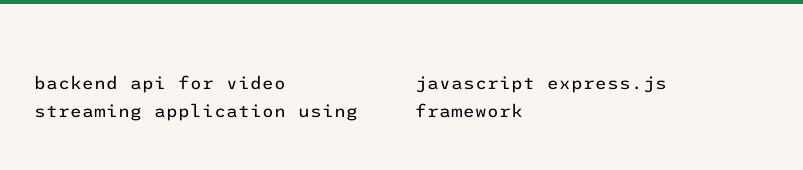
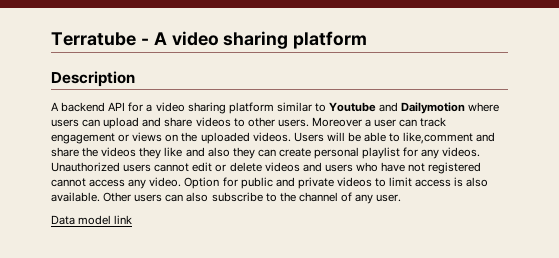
- backend api for video streaming application using javascript express.js framework
+ Terratube - A video sharing platform
+ Description
+ A backend API for a video sharing platform similar to Youtube and Dailymotion where users can upload and share videos to other users. Moreover a user can track engagement or views on the uploaded videos. Users will be able to like,comment and share the videos they like and also they can create personal playlist for any videos. Unauthorized users cannot edit or delete videos and users who have not registered cannot access any video. Option for public and private videos to limit access is also available. Other users can also subscribe to the channel of any user.
+ Data model link

